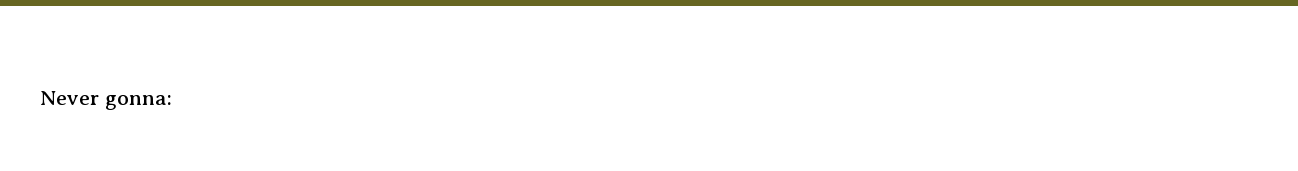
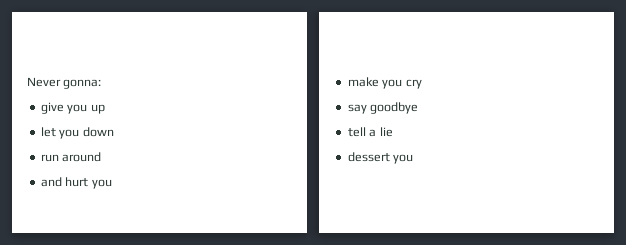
+ give you up
+ let you down
+ run around
+ and hurt you
+ make you cry
+ say goodbye
+ tell a lie
+ dessert you

